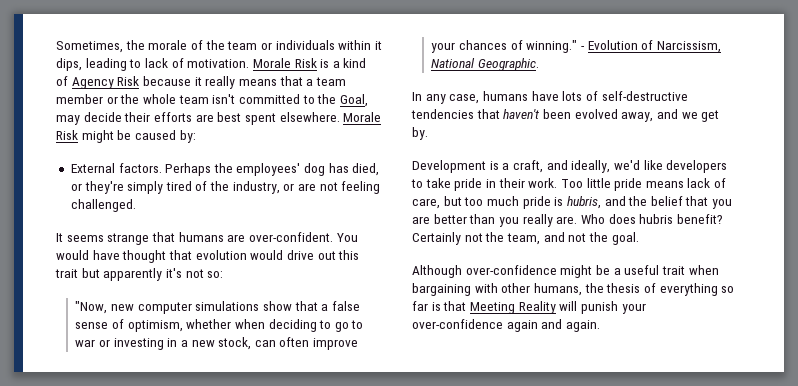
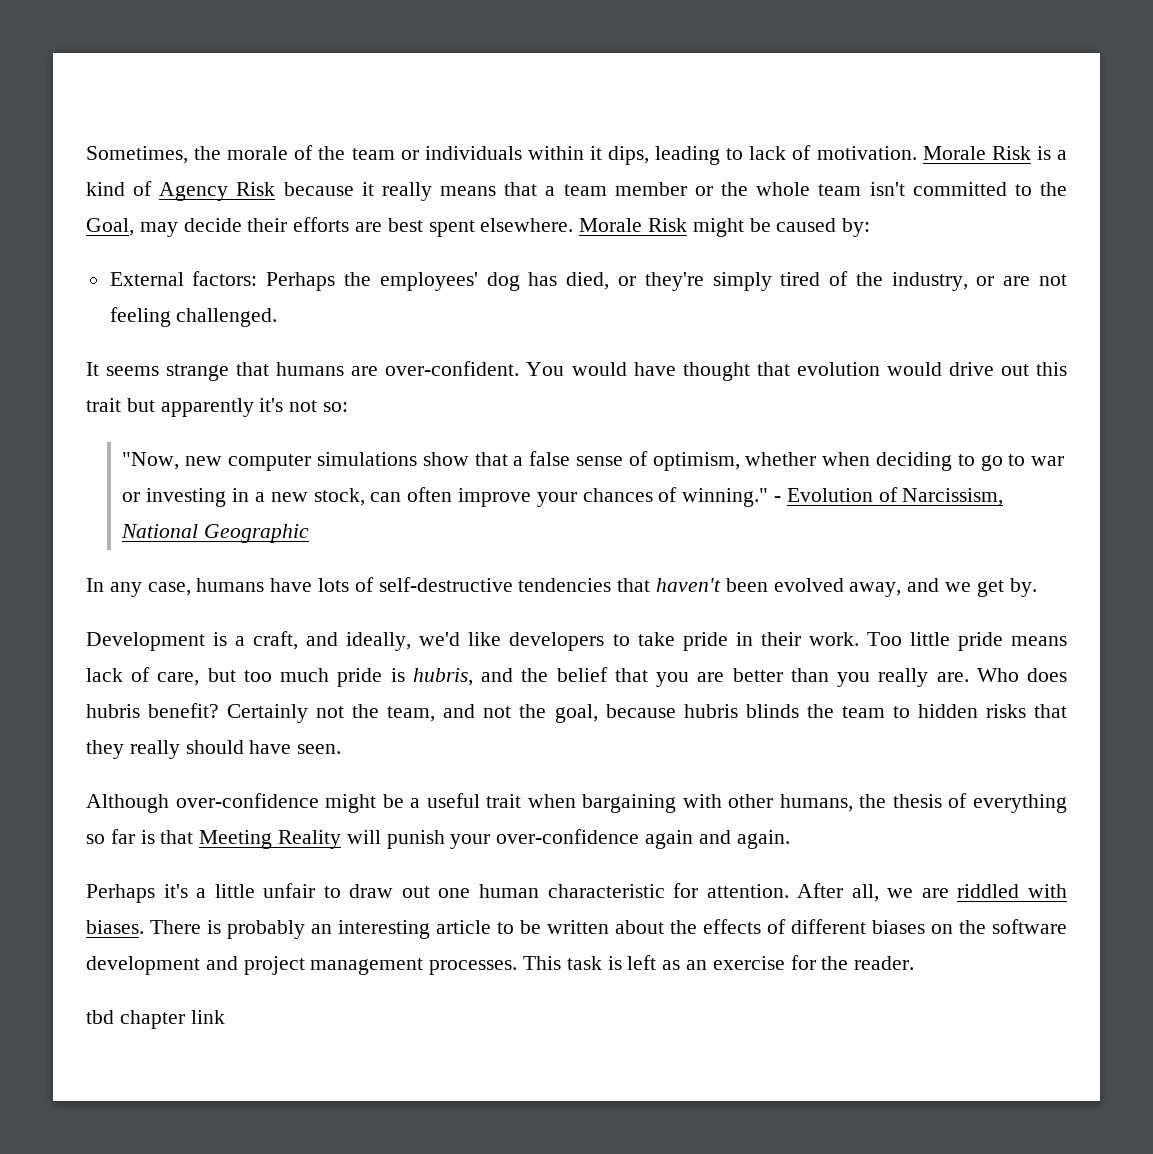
- External factors. Perhaps the employees' dog has died, or they're simply tired of the industry, or are not feeling challenged.
+ External factors: Perhaps the employees' dog has died, or they're simply tired of the industry, or are not feeling challenged.
- - Evolution of Narcissism, National Geographic.
+ - Evolution of Narcissism, National Geographic
- Certainly not the team, and not the goal.
+ Certainly not the team, and not the goal, because hubris blinds the team to hidden risks that they really should have seen.
+ Perhaps it's a little unfair to draw out one human characteristic for attention. After all, we are riddled with biases. There is probably an interesting article to be written about the effects of different biases on the software development and project management processes. This task is left as an exercise for the reader.
+ tbd chapter link

